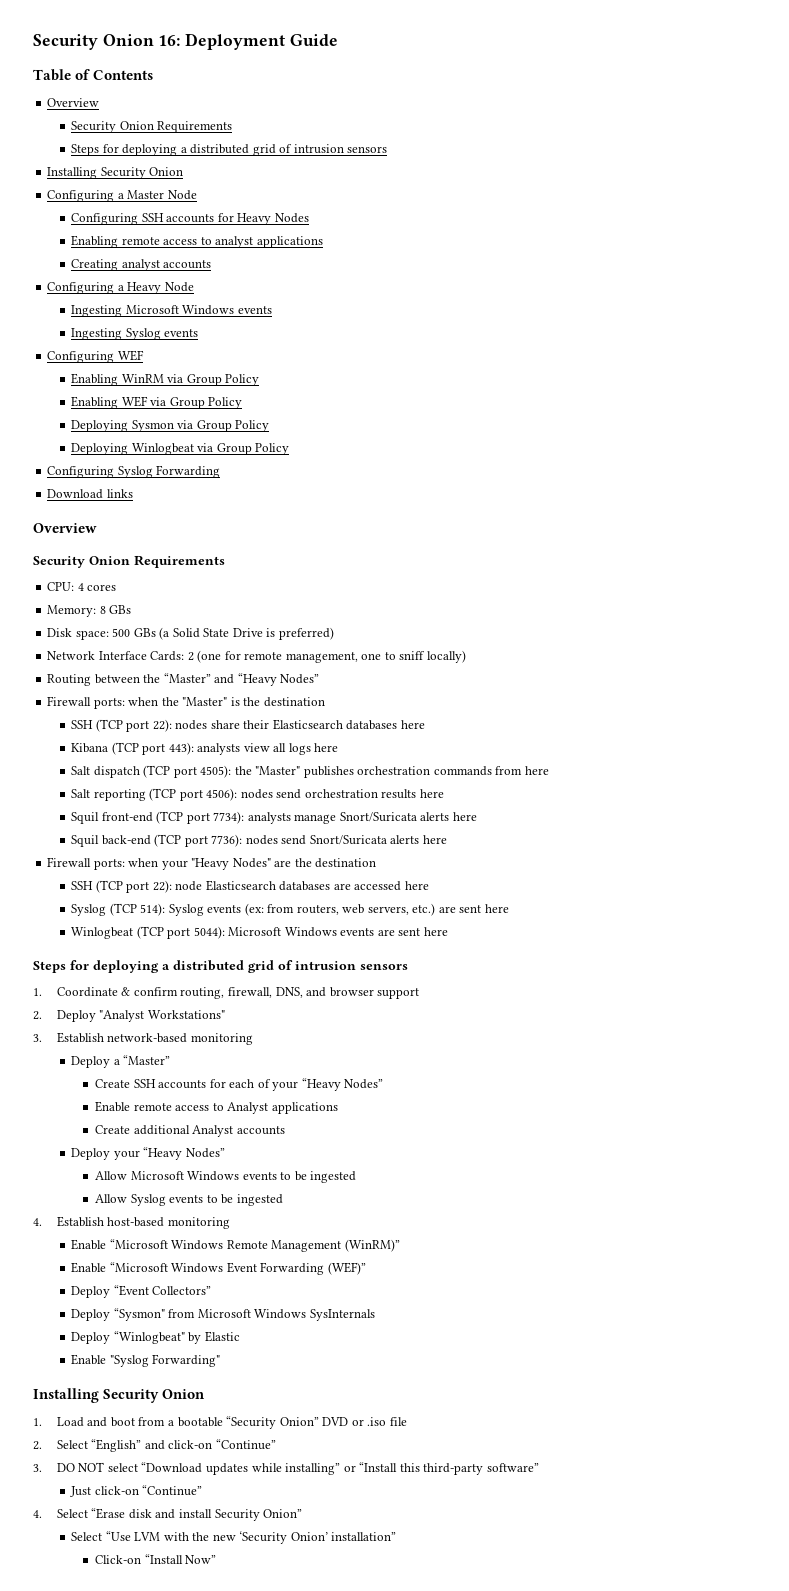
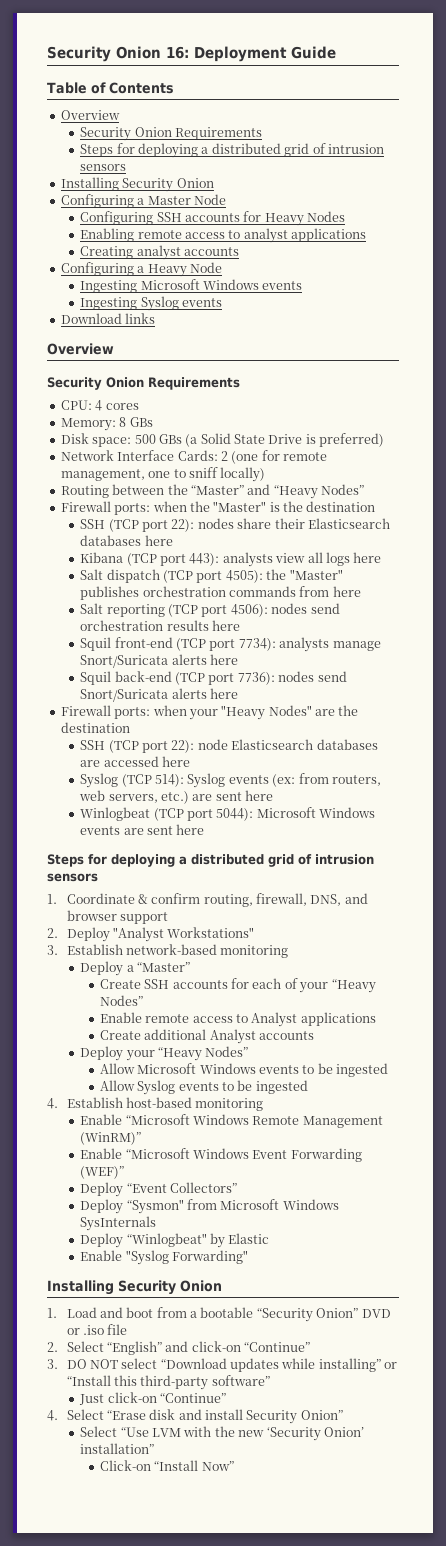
- Configuring WEF
- Enabling WinRM via Group Policy
- Enabling WEF via Group Policy
- Deploying Sysmon via Group Policy
- Deploying Winlogbeat via Group Policy
- Configuring Syslog Forwarding

